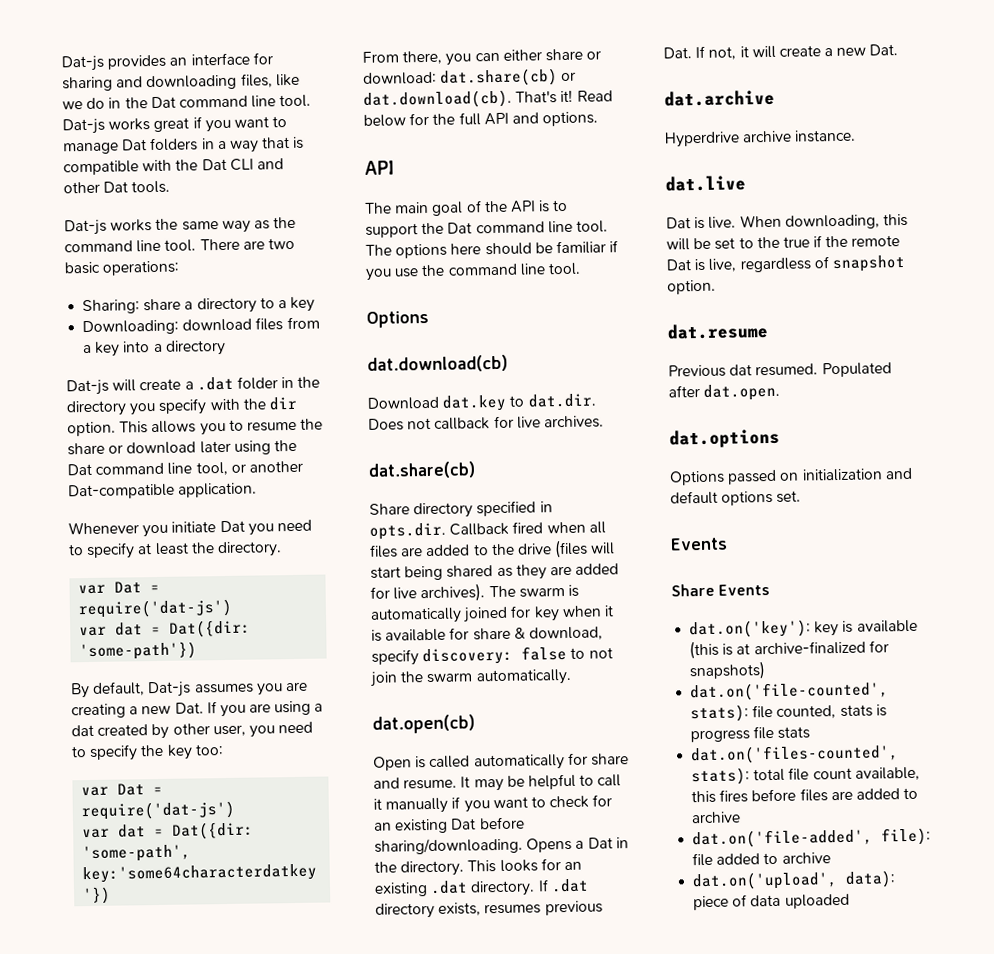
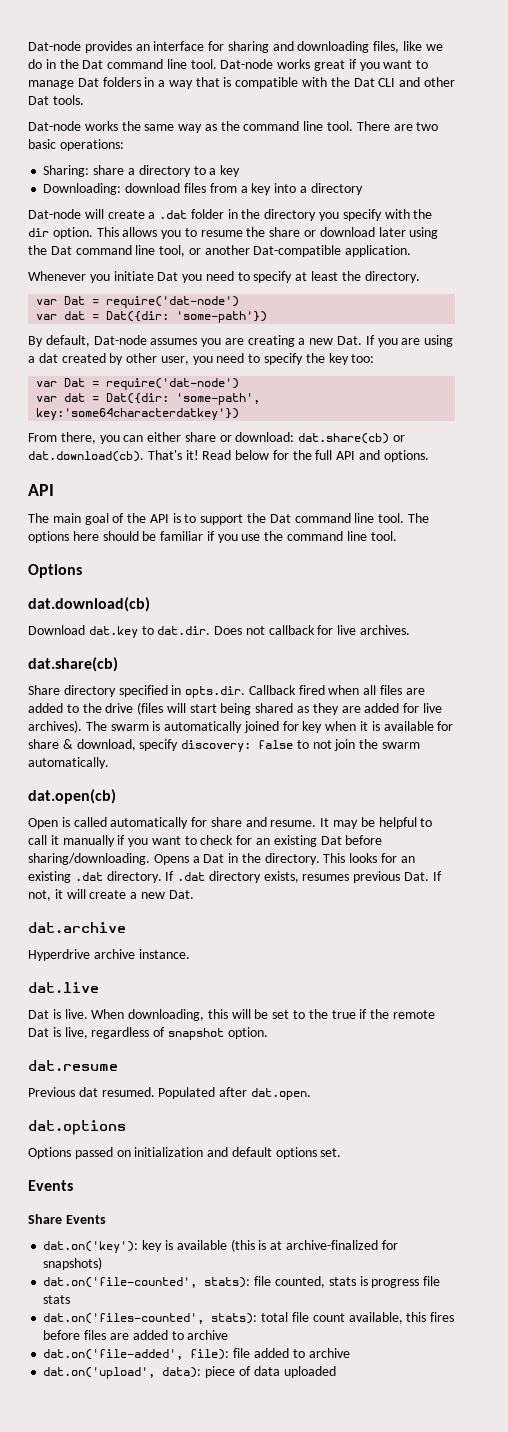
- Dat-js provides an interface for sharing and downloading files, like we do in the Dat command line tool.
+ Dat-node provides an interface for sharing and downloading files, like we do in the Dat command line tool.
- Dat-js works great if you want to manage Dat folders in a way that is compatible with the Dat CLI and other Dat tools.
+ Dat-node works great if you want to manage Dat folders in a way that is compatible with the Dat CLI and other Dat tools.
- Dat-js works the same way as the command line tool.
+ Dat-node works the same way as the command line tool.
- Dat-js will create a .dat folder in the directory you specify with the dir option.
+ Dat-node will create a .dat folder in the directory you specify with the dir option.
  Whenever you initiate Dat you need to specify at least the directory.
- var Dat = require('dat-js')
+ var Dat = require('dat-node')
- By default, Dat-js assumes you are creating a new Dat. If you are using a dat created by other user, you need to specify the key too:
- var Dat = require('dat-js')
+ By default, Dat-node assumes you are creating a new Dat. If you are using a dat created by other user, you need to specify the key too:
+ var Dat = require('dat-node')

